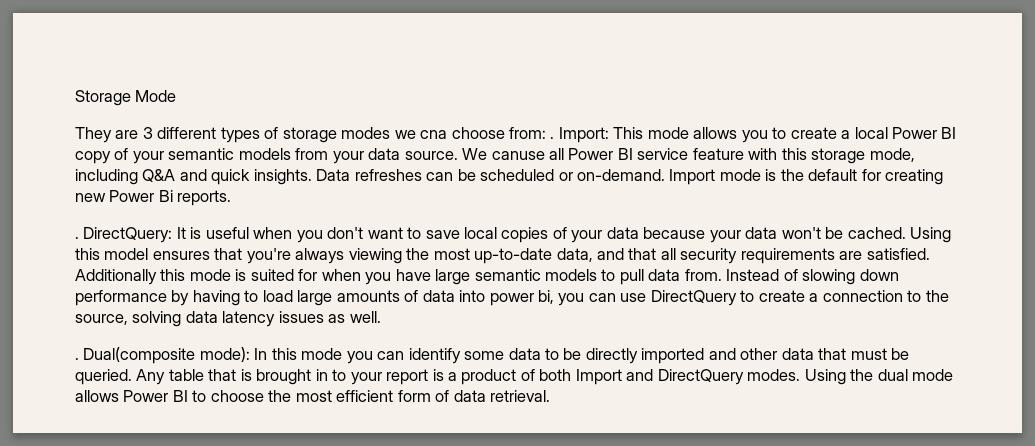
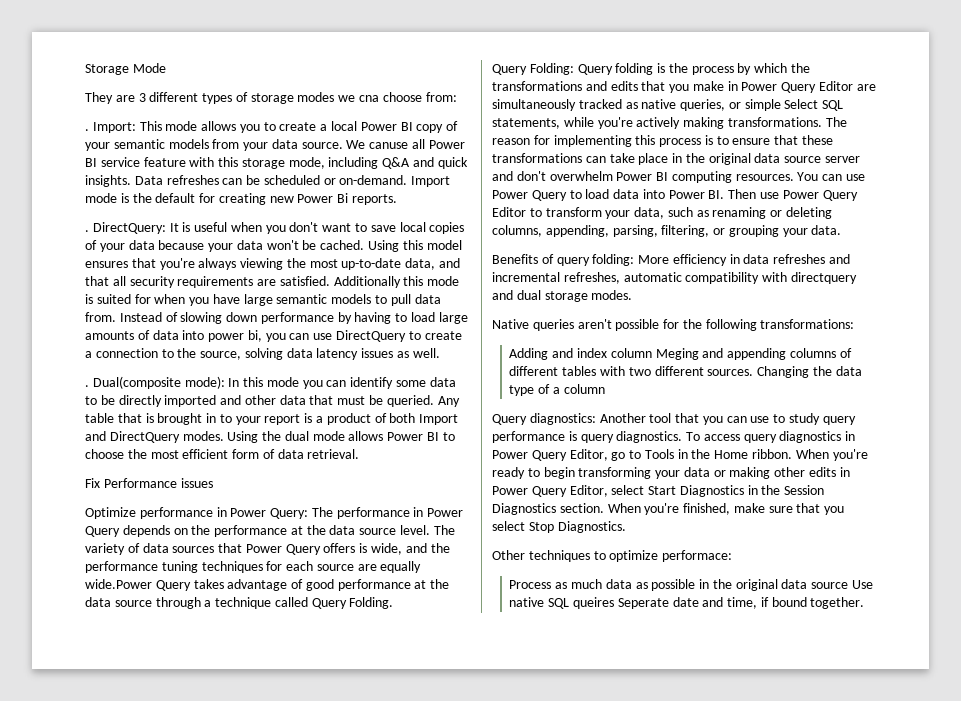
- They are 3 different types of storage modes we cna choose from: .
+ They are 3 different types of storage modes we cna choose from:
+ .
+ Fix Performance issues
+ Optimize performance in Power Query: The performance in Power Query depends on the performance at the data source level. The variety of data sources that Power Query offers is wide, and the performance tuning techniques for each source are equally wide.Power Query takes advantage of good performance at the data source through a technique called Query Folding.
+ Query Folding: Query folding is the process by which the transformations and edits that you make in Power Query Editor are simultaneously tracked as native queries, or simple Select SQL statements, while you're actively making transformations. The reason for implementing this process is to ensure that these transformations can take place in the original data source server and don't overwhelm Power BI computing resources. You can use Power Query to load data into Power BI. Then use Power Query Editor to transform your data, such as renaming or deleting columns, appending, parsing, filtering, or grouping your data.
+ Benefits of query folding: More efficiency in data refreshes and incremental refreshes, automatic compatibility with directquery and dual storage modes.
+ Native queries aren't possible for the following transformations:
+ Adding and index column Meging and appending columns of different tables with two different sources. Changing the data type of a column
+ Query diagnostics: Another tool that you can use to study query performance is query diagnostics. To access query diagnostics in Power Query Editor, go to Tools in the Home ribbon. When you're ready to begin transforming your data or making other edits in Power Query Editor, select Start Diagnostics in the Session Diagnostics section. When you're finished, make sure that you select Stop Diagnostics.
+ Other techniques to optimize performace:
+ Process as much data as possible in the original data source Use native SQL queires Seperate date and time, if bound together.

